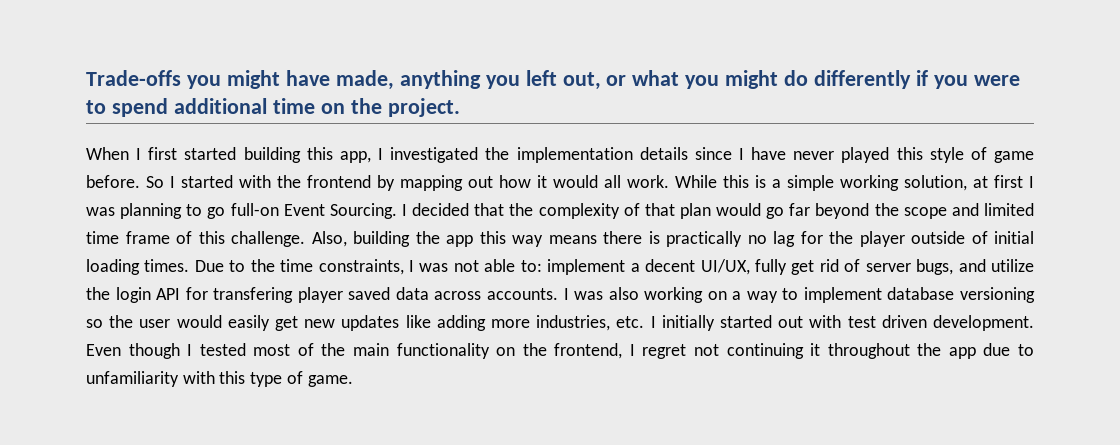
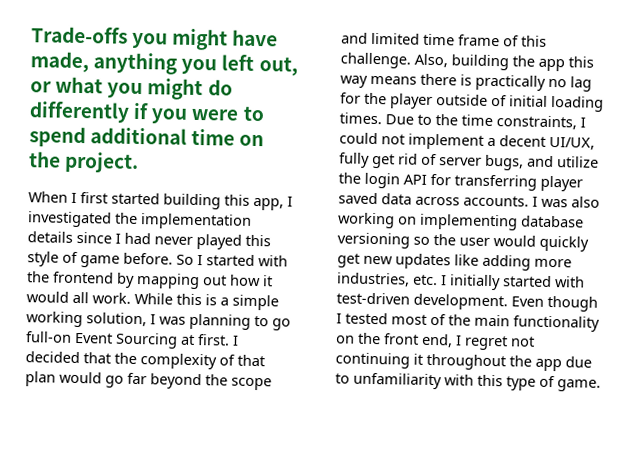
- When I first started building this app, I investigated the implementation details since I have never played this style of game before.
+ When I first started building this app, I investigated the implementation details since I had never played this style of game before.
- While this is a simple working solution, at first I was planning to go full-on Event Sourcing.
+ While this is a simple working solution, I was planning to go full-on Event Sourcing at first.
- Due to the time constraints, I was not able to: implement a decent UI/UX, fully get rid of server bugs, and utilize the login API for transfering player saved data across accounts.
+ Due to the time constraints, I could not implement a decent UI/UX, fully get rid of server bugs, and utilize the login API for transferring player saved data across accounts.
- I was also working on a way to implement database versioning so the user would easily get new updates like adding more industries, etc. I initially started out with test driven development.
+ I was also working on implementing database versioning so the user would quickly get new updates like adding more industries, etc. I initially started with test-driven development.
- Even though I tested most of the main functionality on the frontend, I regret not continuing it throughout the app due to unfamiliarity with this type of game.
+ Even though I tested most of the main functionality on the front end, I regret not continuing it throughout the app due to unfamiliarity with this type of game.

